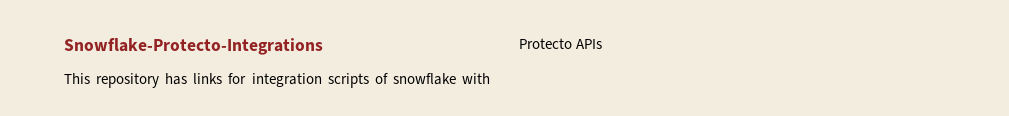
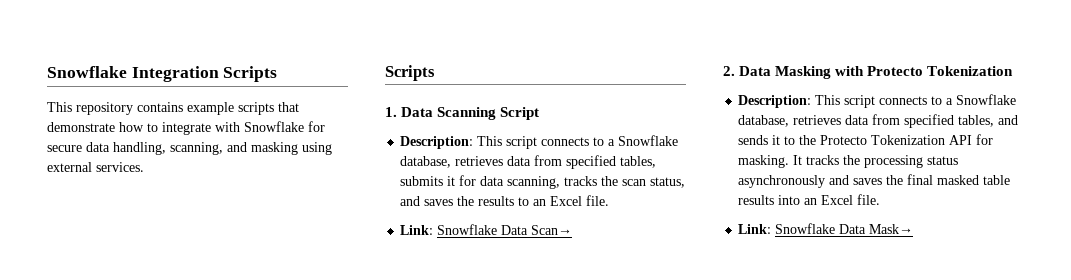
- Snowflake-Protecto-Integrations
+ Snowflake Integration Scripts
- This repository has links for integration scripts of snowflake with Protecto APIs
+ This repository contains example scripts that demonstrate how to integrate with Snowflake for secure data handling, scanning, and masking using external services.
+ Scripts
+ 1. Data Scanning Script
+ Description: This script connects to a Snowflake database, retrieves data from specified tables, submits it for data scanning, tracks the scan status, and saves the results to an Excel file.
+ Link: Snowflake Data Scan→
+ 2. Data Masking with Protecto Tokenization
+ Description: This script connects to a Snowflake database, retrieves data from specified tables, and sends it to the Protecto Tokenization API for masking. It tracks the processing status asynchronously and saves the final masked table results into an Excel file.
+ Link: Snowflake Data Mask→

